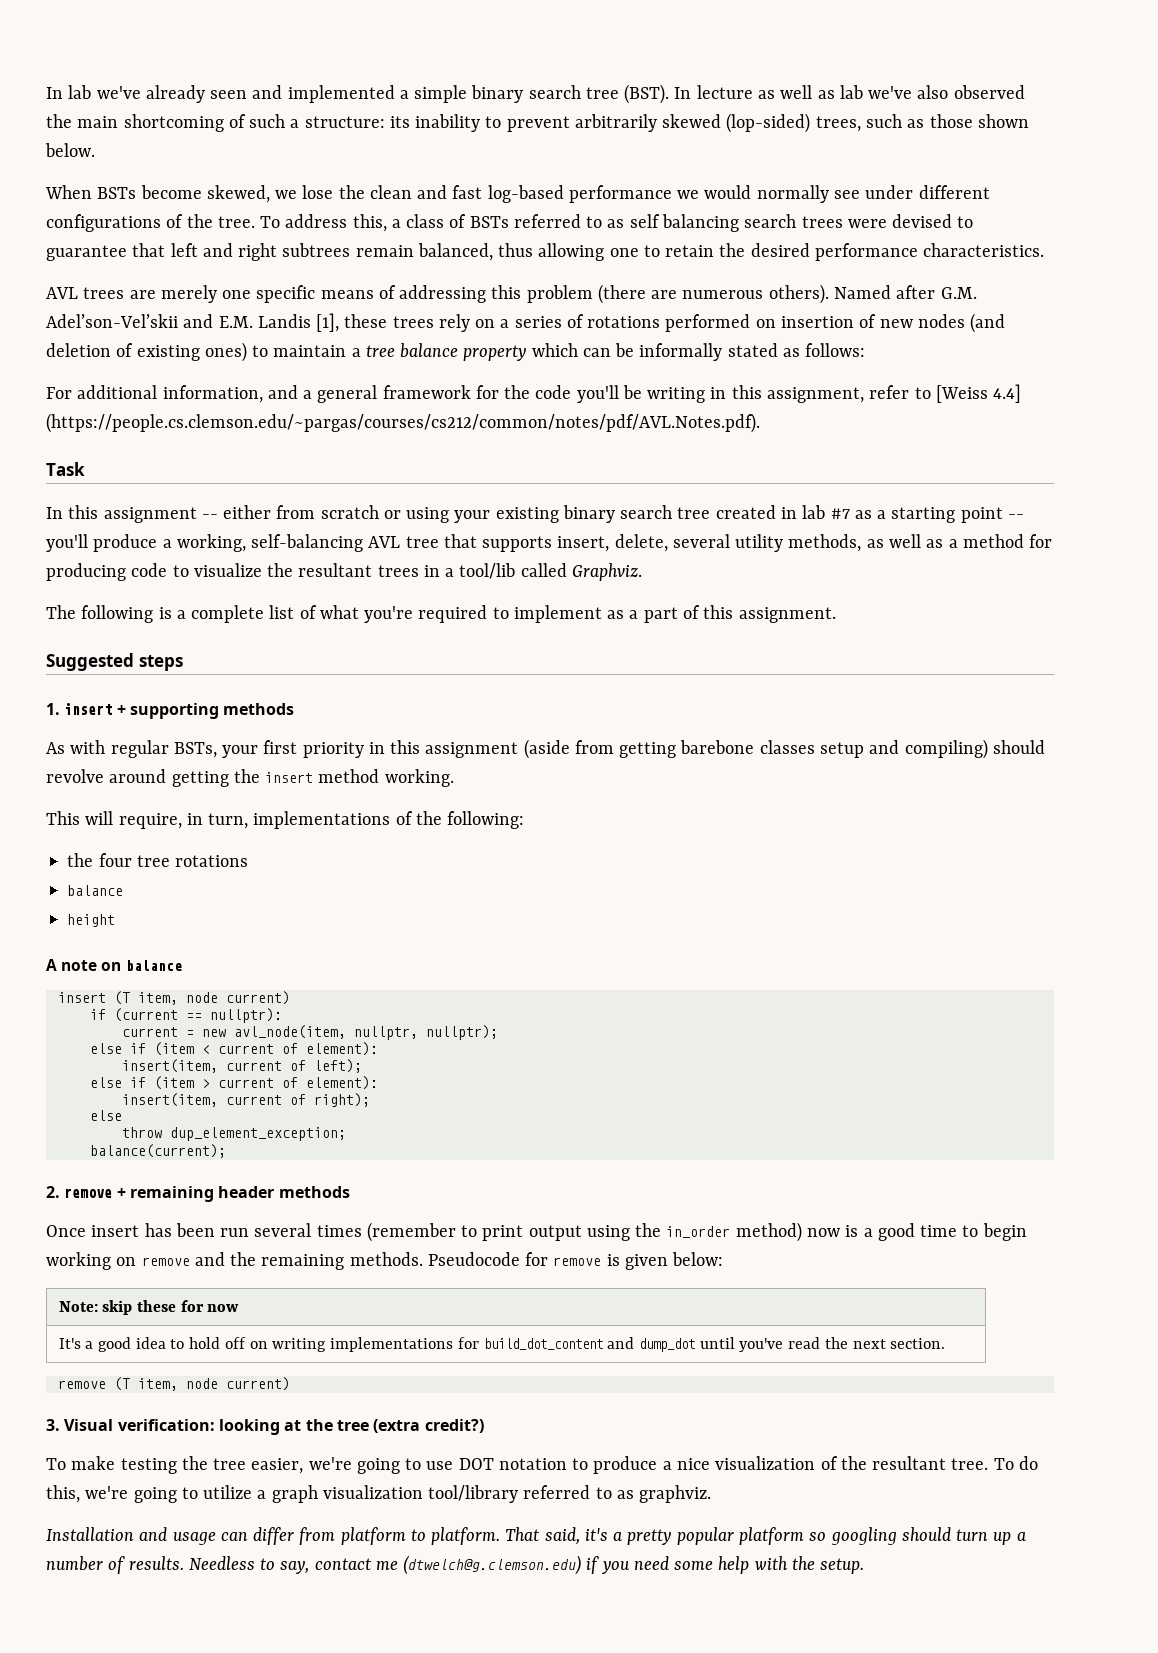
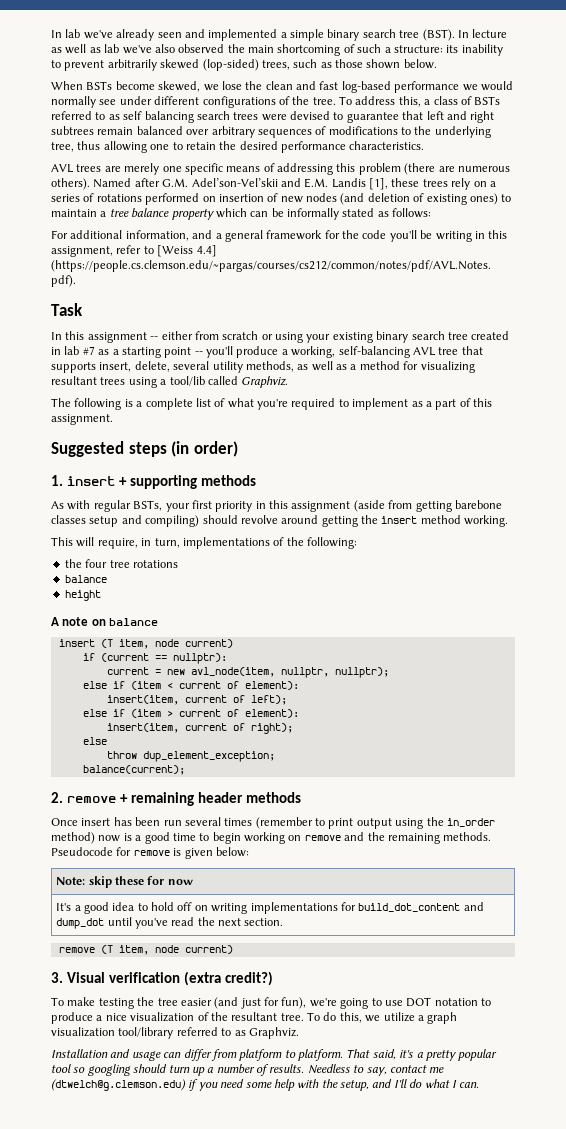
- To address this, a class of BSTs referred to as self balancing search trees were devised to guarantee that left and right subtrees remain balanced, thus allowing one to retain the desired performance characteristics.
+ To address this, a class of BSTs referred to as self balancing search trees were devised to guarantee that left and right subtrees remain balanced over arbitrary sequences of modifications to the underlying tree, thus allowing one to retain the desired performance characteristics.
- In this assignment -- either from scratch or using your existing binary search tree created in lab #7 as a starting point -- you'll produce a working, self-balancing AVL tree that supports insert, delete, several utility methods, as well as a method for producing code to visualize the resultant trees in a tool/lib called Graphviz.
+ In this assignment -- either from scratch or using your existing binary search tree created in lab #7 as a starting point -- you'll produce a working, self-balancing AVL tree that supports insert, delete, several utility methods, as well as a method for visualizing resultant trees using a tool/lib called Graphviz.
- Suggested steps
+ Suggested steps (in order)
- 3. Visual verification: looking at the tree (extra credit?)
+ 3. Visual verification (extra credit?)
- To make testing the tree easier, we're going to use DOT notation to produce a nice visualization of the resultant tree.
+ To make testing the tree easier (and just for fun), we're going to use DOT notation to produce a nice visualization of the resultant tree.
- To do this, we're going to utilize a graph visualization tool/library referred to as graphviz.
+ To do this, we utilize a graph visualization tool/library referred to as Graphviz.
- That said, it's a pretty popular platform so googling should turn up a number of results.
+ That said, it's a pretty popular tool so googling should turn up a number of results.
- Needless to say, contact me (dtwelch@g.clemson.edu) if you need some help with the setup.
+ Needless to say, contact me (dtwelch@g.clemson.edu) if you need some help with the setup, and I'll do what I can.

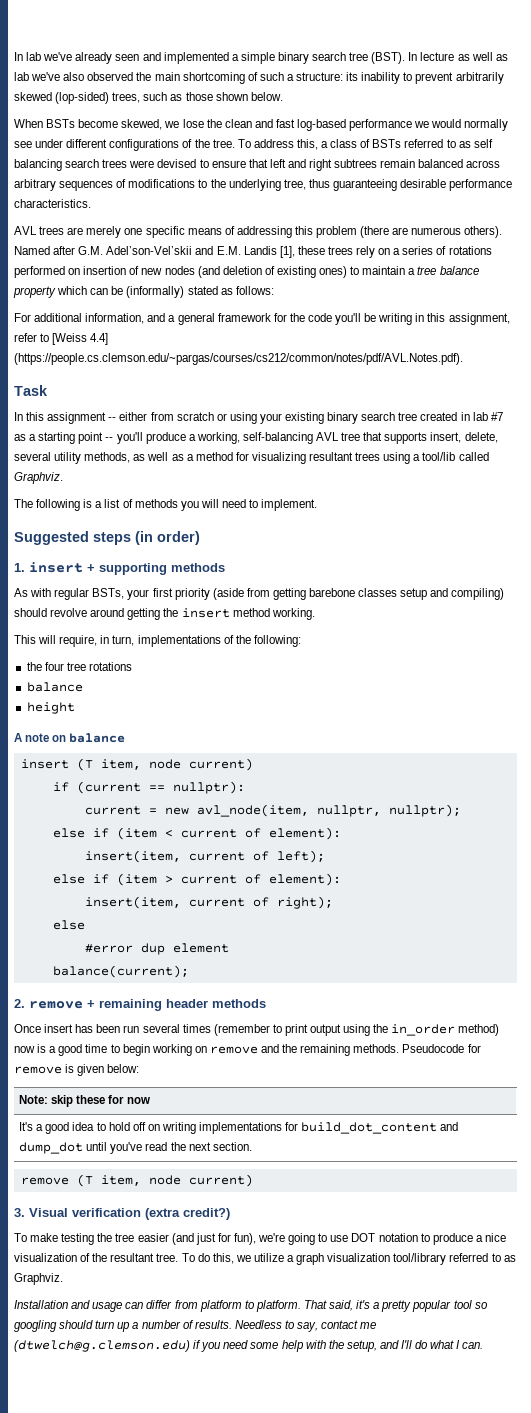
- To address this, a class of BSTs referred to as self balancing search trees were devised to guarantee that left and right subtrees remain balanced over arbitrary sequences of modifications to the underlying tree, thus allowing one to retain the desired performance characteristics.
+ To address this, a class of BSTs referred to as self balancing search trees were devised to ensure that left and right subtrees remain balanced across arbitrary sequences of modifications to the underlying tree, thus guaranteeing desirable performance characteristics.
- Named after G.M. Adel’son-Vel’skii and E.M. Landis [1], these trees rely on a series of rotations performed on insertion of new nodes (and deletion of existing ones) to maintain a tree balance property which can be informally stated as follows:
+ Named after G.M. Adel’son-Vel’skii and E.M. Landis [1], these trees rely on a series of rotations performed on insertion of new nodes (and deletion of existing ones) to maintain a tree balance property which can be (informally) stated as follows:
- The following is a complete list of what you're required to implement as a part of this assignment.
+ The following is a list of methods you will need to implement.
- As with regular BSTs, your first priority in this assignment (aside from getting barebone classes setup and compiling) should revolve around getting the insert method working.
+ As with regular BSTs, your first priority (aside from getting barebone classes setup and compiling) should revolve around getting the insert method working.
- throw dup_element_exception;
+ #error dup element

